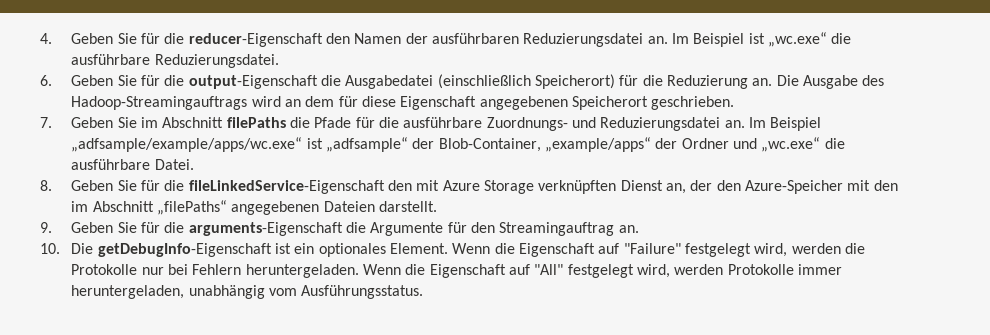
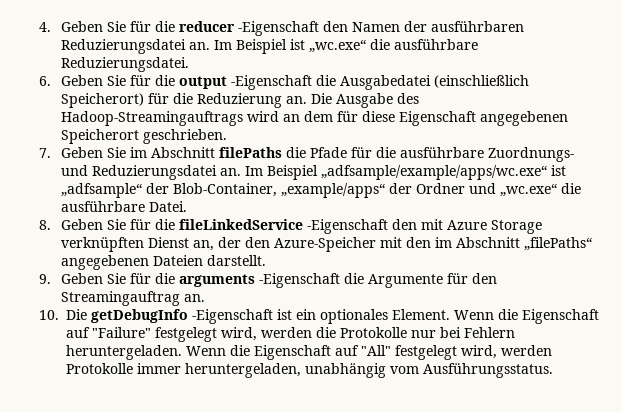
- 4. Geben Sie für die reducer-Eigenschaft den Namen der ausführbaren Reduzierungsdatei an.
+ 4. Geben Sie für die reducer -Eigenschaft den Namen der ausführbaren Reduzierungsdatei an.
- 6. Geben Sie für die output-Eigenschaft die Ausgabedatei (einschließlich Speicherort) für die Reduzierung an.
+ 6. Geben Sie für die output -Eigenschaft die Ausgabedatei (einschließlich Speicherort) für die Reduzierung an.
- 8. Geben Sie für die fileLinkedService-Eigenschaft den mit Azure Storage verknüpften Dienst an, der den Azure-Speicher mit den im Abschnitt „filePaths“ angegebenen Dateien darstellt.
+ 8. Geben Sie für die fileLinkedService -Eigenschaft den mit Azure Storage verknüpften Dienst an, der den Azure-Speicher mit den im Abschnitt „filePaths“ angegebenen Dateien darstellt.
- 9. Geben Sie für die arguments-Eigenschaft die Argumente für den Streamingauftrag an.
+ 9. Geben Sie für die arguments -Eigenschaft die Argumente für den Streamingauftrag an.
- 10. Die getDebugInfo-Eigenschaft ist ein optionales Element.
+ 10. Die getDebugInfo -Eigenschaft ist ein optionales Element.

